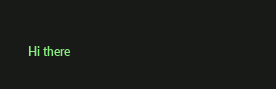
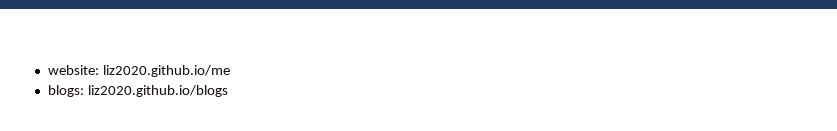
- Hi there
+ website: liz2020.github.io/me
+ blogs: liz2020.github.io/blogs

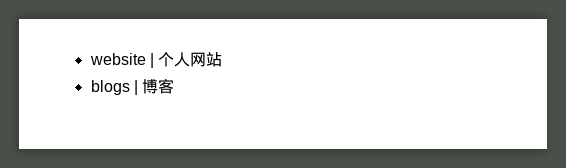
- website: liz2020.github.io/me
- blogs: liz2020.github.io/blogs
+ website | 个人网站
+ blogs | 博客

